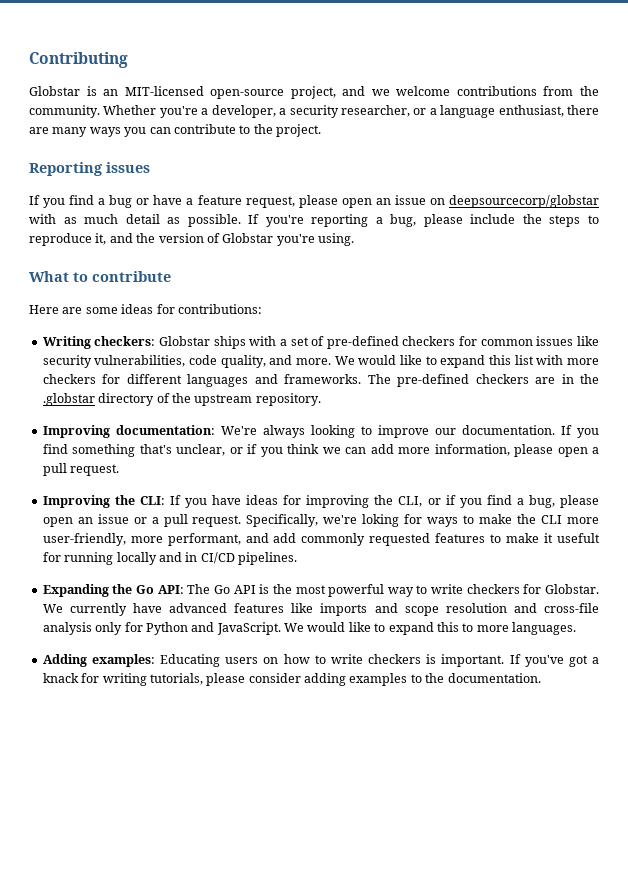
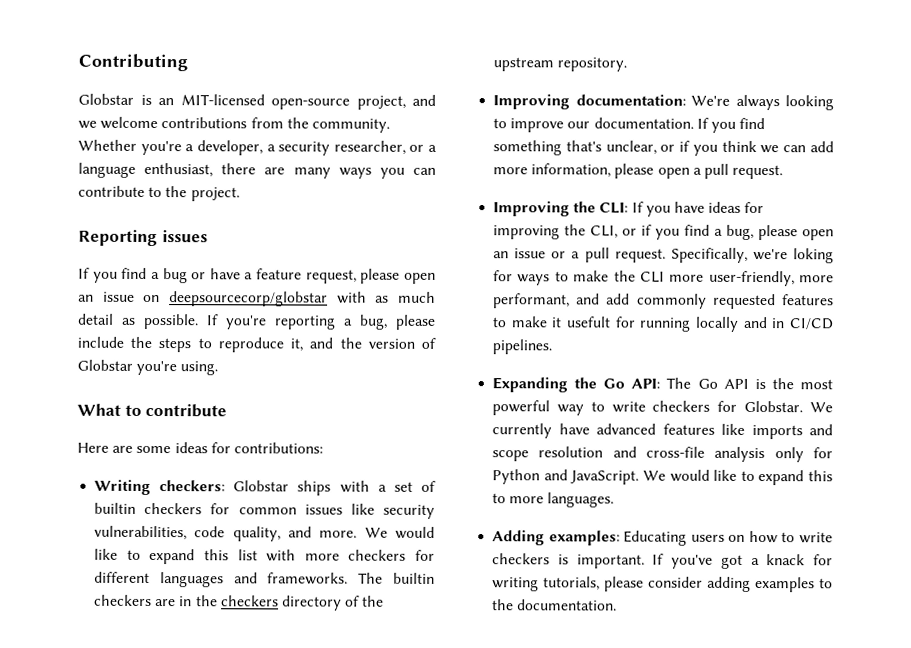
- Writing checkers: Globstar ships with a set of pre-defined checkers for common issues like security vulnerabilities, code quality, and more.
+ Writing checkers: Globstar ships with a set of builtin checkers for common issues like security vulnerabilities, code quality, and more.
- The pre-defined checkers are in the .globstar directory of the upstream repository.
+ The builtin checkers are in the checkers directory of the upstream repository.

